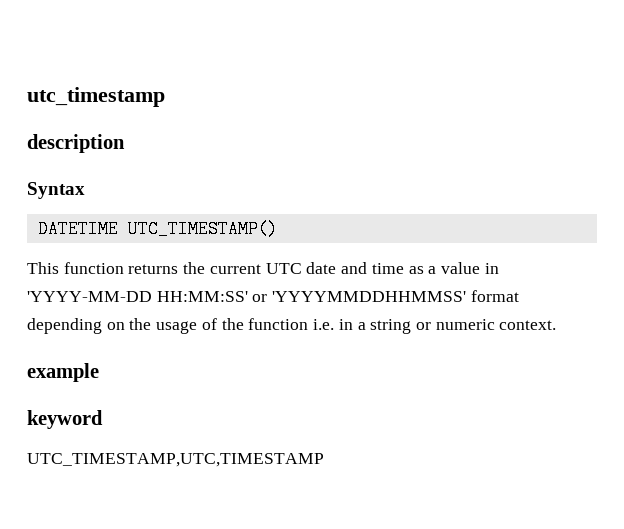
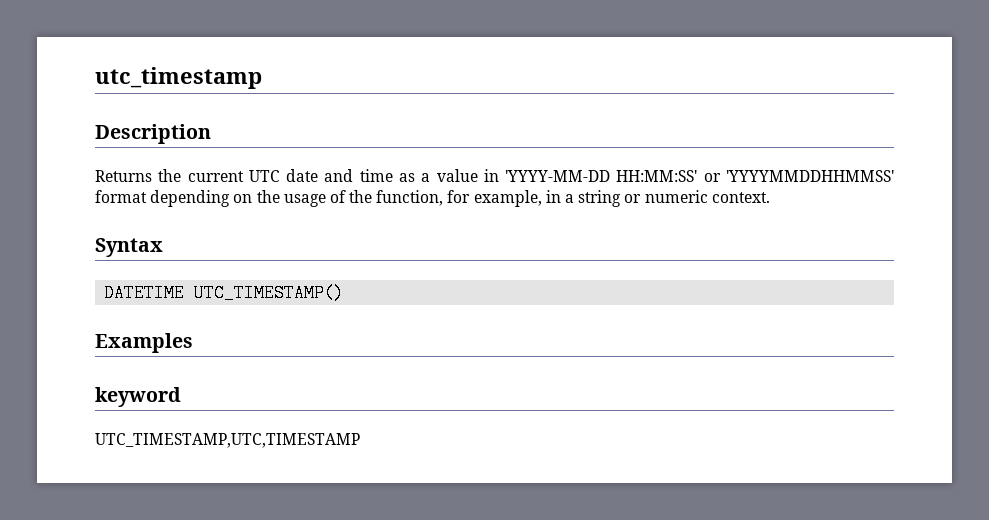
- description
- Syntax
- DATETIME UTC_TIMESTAMP()
- This function returns the current UTC date and time as a value in 'YYYY-MM-DD HH:MM:SS' or 'YYYYMMDDHHMMSS' format depending on the usage of the function i.e. in a string or numeric context.
+ Description
+ Returns the current UTC date and time as a value in 'YYYY-MM-DD HH:MM:SS' or 'YYYYMMDDHHMMSS' format depending on the usage of the function, for example, in a string or numeric context.
- example
+ Syntax
+ DATETIME UTC_TIMESTAMP()
+ Examples

